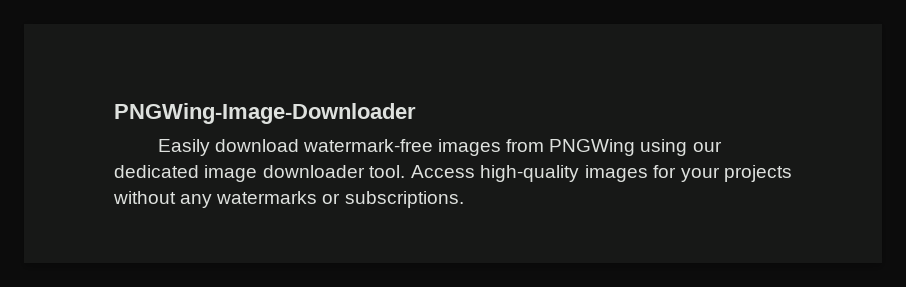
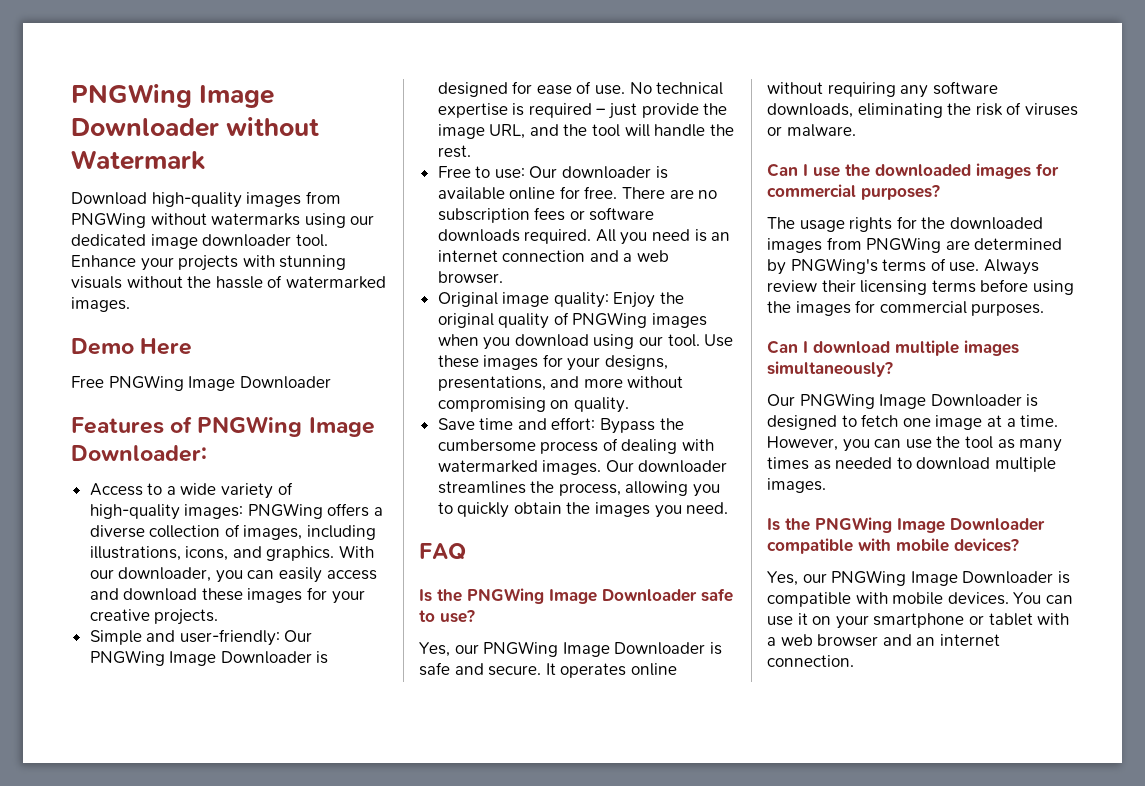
- PNGWing-Image-Downloader
- Easily download watermark-free images from PNGWing using our dedicated image downloader tool.
+ PNGWing Image Downloader without Watermark
+ Download high-quality images from PNGWing without watermarks using our dedicated image downloader tool.
- Access high-quality images for your projects without any watermarks or subscriptions.
+ Enhance your projects with stunning visuals without the hassle of watermarked images.
+ Demo Here
+ Free PNGWing Image Downloader
+ Features of PNGWing Image Downloader:
+ Access to a wide variety of high-quality images: PNGWing offers a diverse collection of images, including illustrations, icons, and graphics. With our downloader, you can easily access and download these images for your creative projects.
+ Simple and user-friendly: Our PNGWing Image Downloader is designed for ease of use. No technical expertise is required – just provide the image URL, and the tool will handle the rest.
+ Free to use: Our downloader is available online for free. There are no subscription fees or software downloads required. All you need is an internet connection and a web browser.
+ Original image quality: Enjoy the original quality of PNGWing images when you download using our tool. Use these images for your designs, presentations, and more without compromising on quality.
+ Save time and effort: Bypass the cumbersome process of dealing with watermarked images. Our downloader streamlines the process, allowing you to quickly obtain the images you need.
+ FAQ
+ Is the PNGWing Image Downloader safe to use?
+ Yes, our PNGWing Image Downloader is safe and secure. It operates online without requiring any software downloads, eliminating the risk of viruses or malware.
+ Can I use the downloaded images for commercial purposes?
+ The usage rights for the downloaded images from PNGWing are determined by PNGWing's terms of use. Always review their licensing terms before using the images for commercial purposes.
+ Can I download multiple images simultaneously?
+ Our PNGWing Image Downloader is designed to fetch one image at a time. However, you can use the tool as many times as needed to download multiple images.
+ Is the PNGWing Image Downloader compatible with mobile devices?
+ Yes, our PNGWing Image Downloader is compatible with mobile devices. You can use it on your smartphone or tablet with a web browser and an internet connection.

